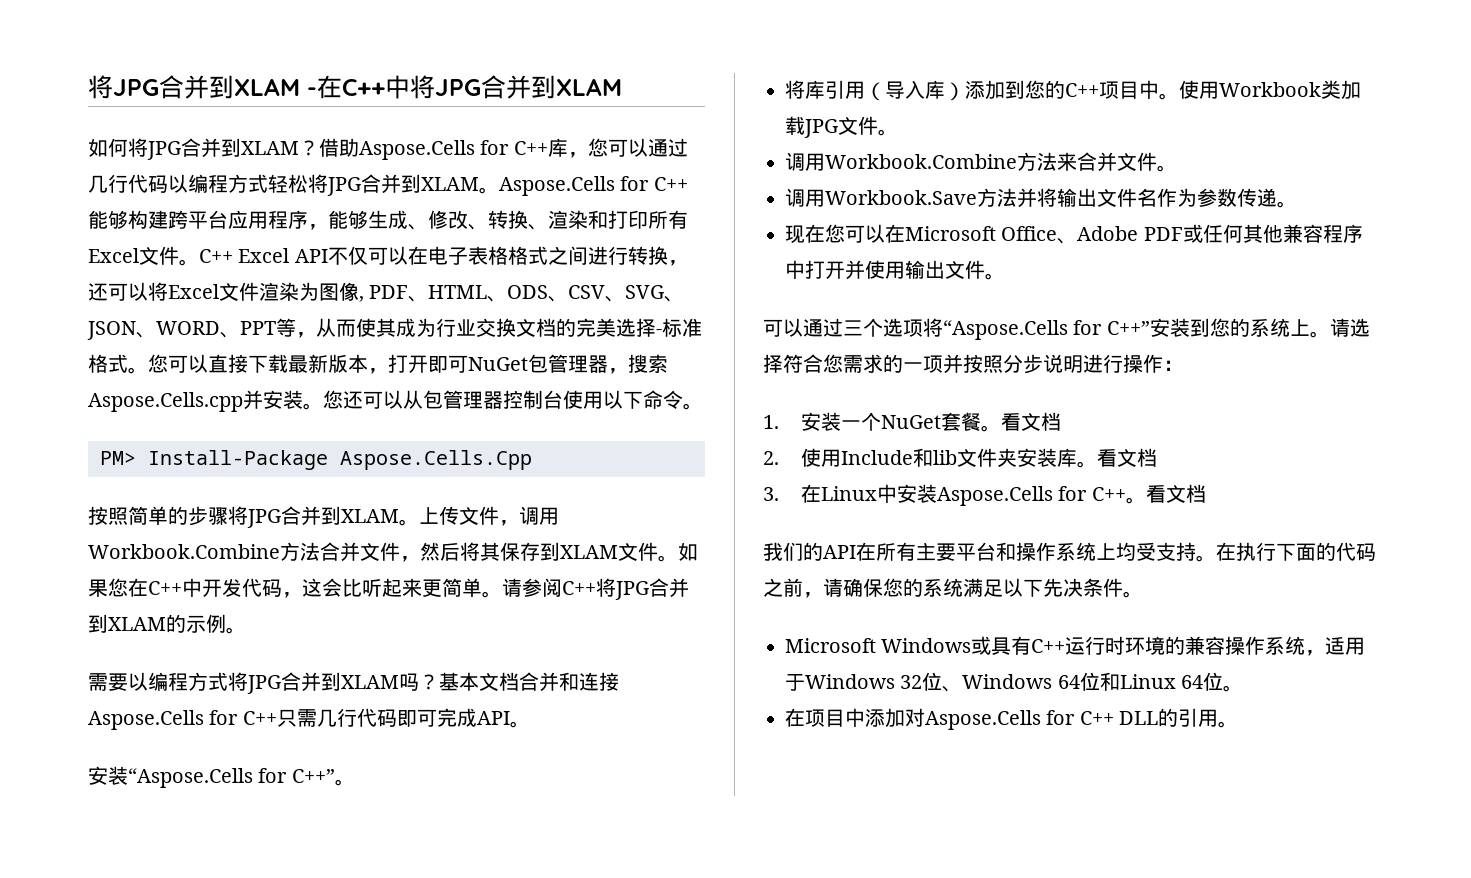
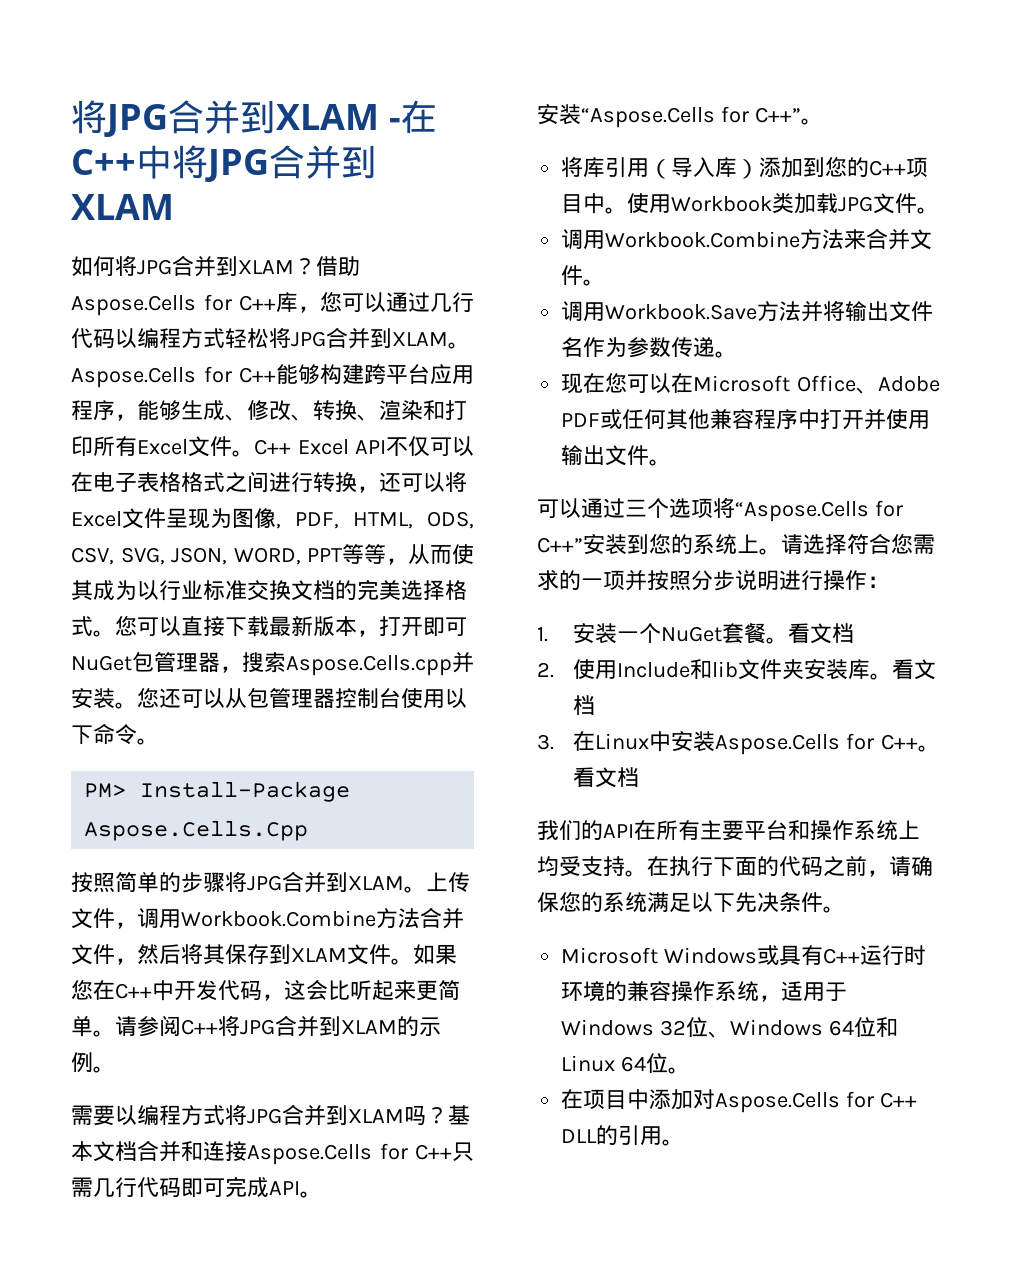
- C++ Excel API不仅可以在电子表格格式之间进行转换，还可以将Excel文件渲染为图像, PDF、HTML、ODS、CSV、SVG、JSON、WORD、PPT等，从而使其成为行业交换文档的完美选择-标准格式。
+ C++ Excel API不仅可以在电子表格格式之间进行转换，还可以将Excel文件呈现为图像, PDF, HTML, ODS, CSV, SVG, JSON, WORD, PPT等等，从而使其成为以行业标准交换文档的完美选择格式。

